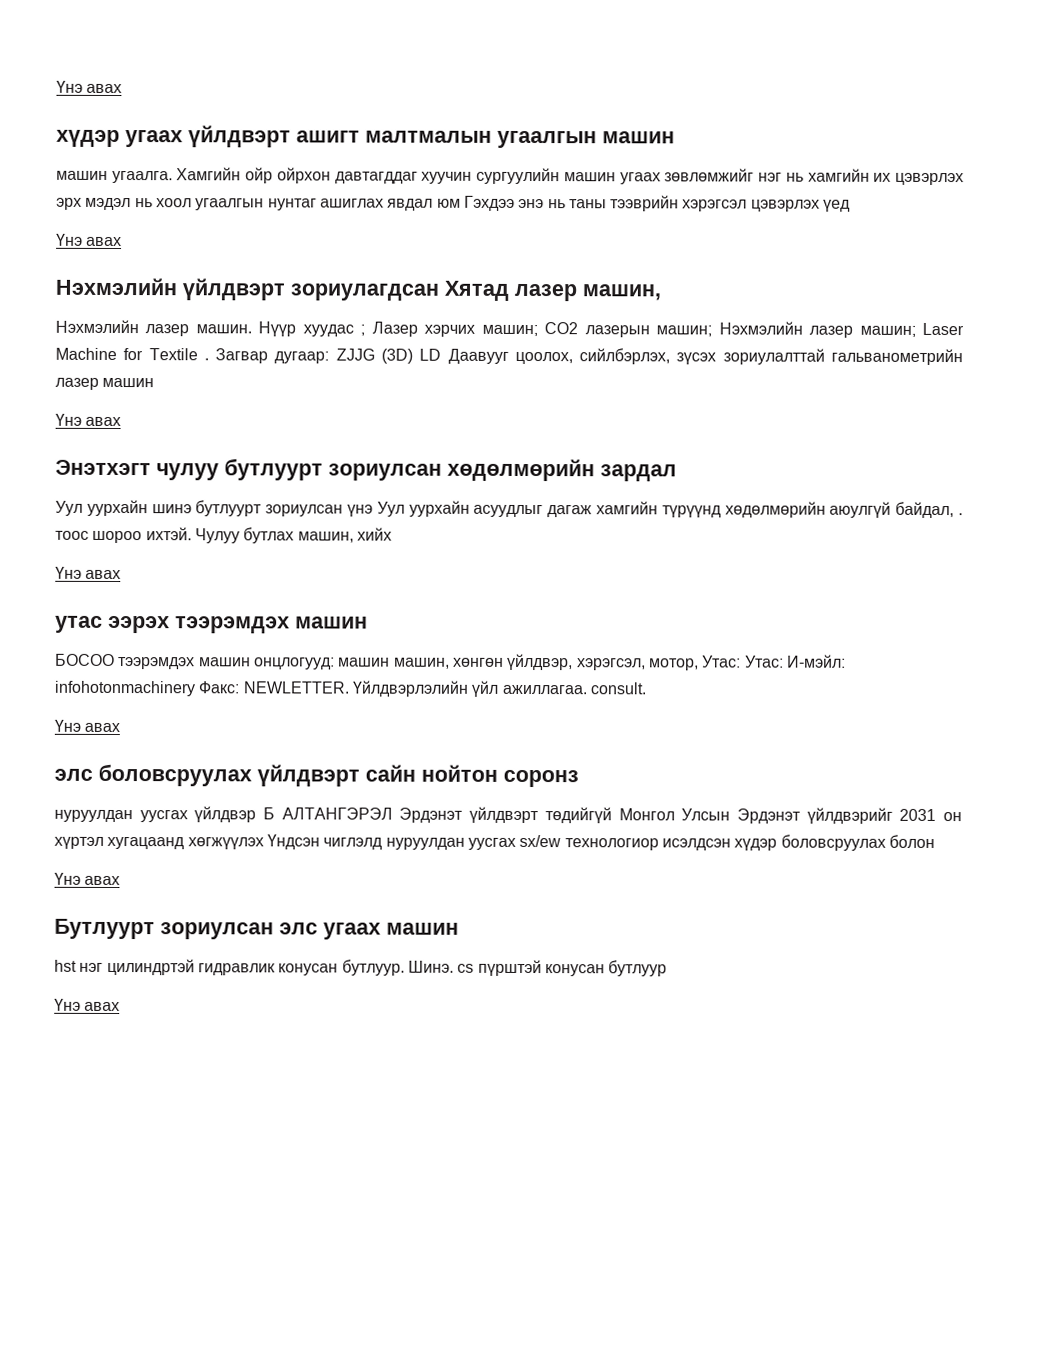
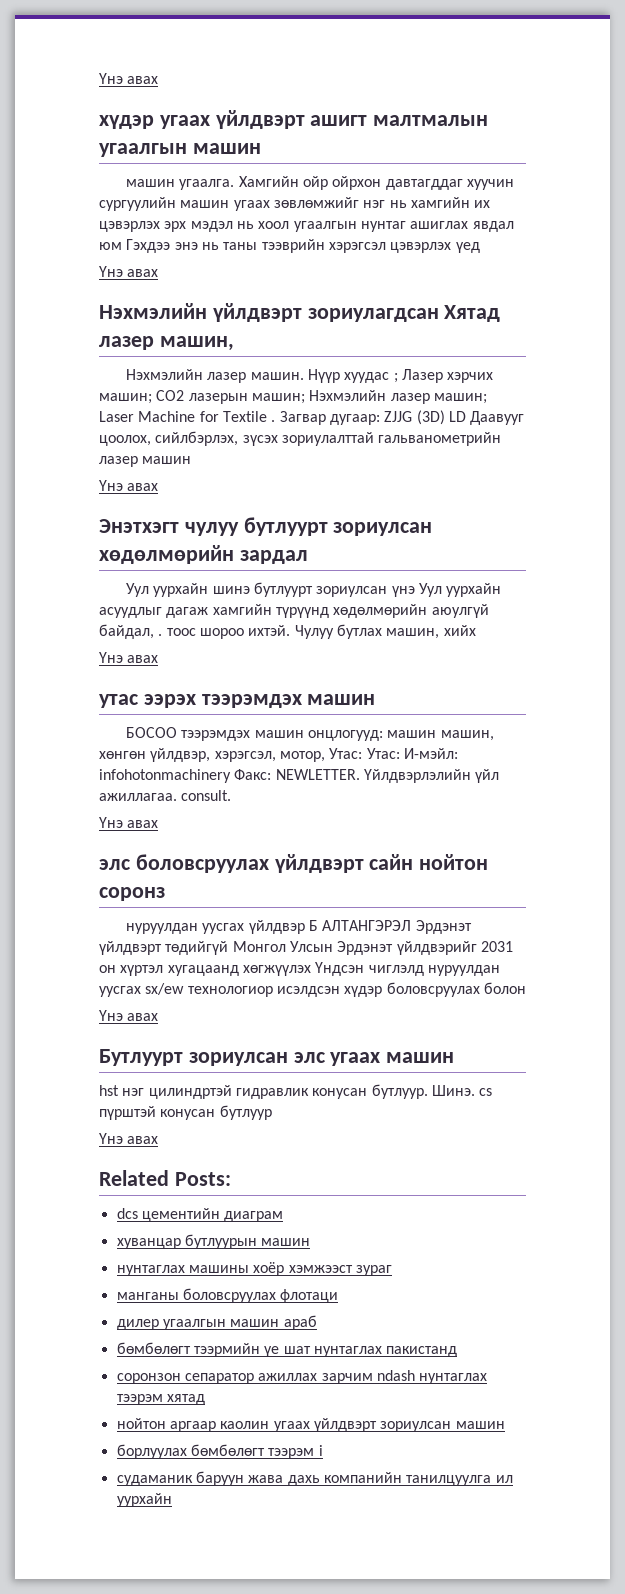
+ Related Posts:
+ dcs цементийн диаграм
+ хуванцар бутлуурын машин
+ нунтаглах машины хоёр хэмжээст зураг
+ манганы боловсруулах флотаци
+ дилер угаалгын машин араб
+ бөмбөлөгт тээрмийн үе шат нунтаглах пакистанд
+ соронзон сепаратор ажиллах зарчим ndash нунтаглах тээрэм хятад
+ нойтон аргаар каолин угаах үйлдвэрт зориулсан машин
+ борлуулах бөмбөлөгт тээрэм i
+ судаманик баруун жава дахь компанийн танилцуулга ил уурхайн

